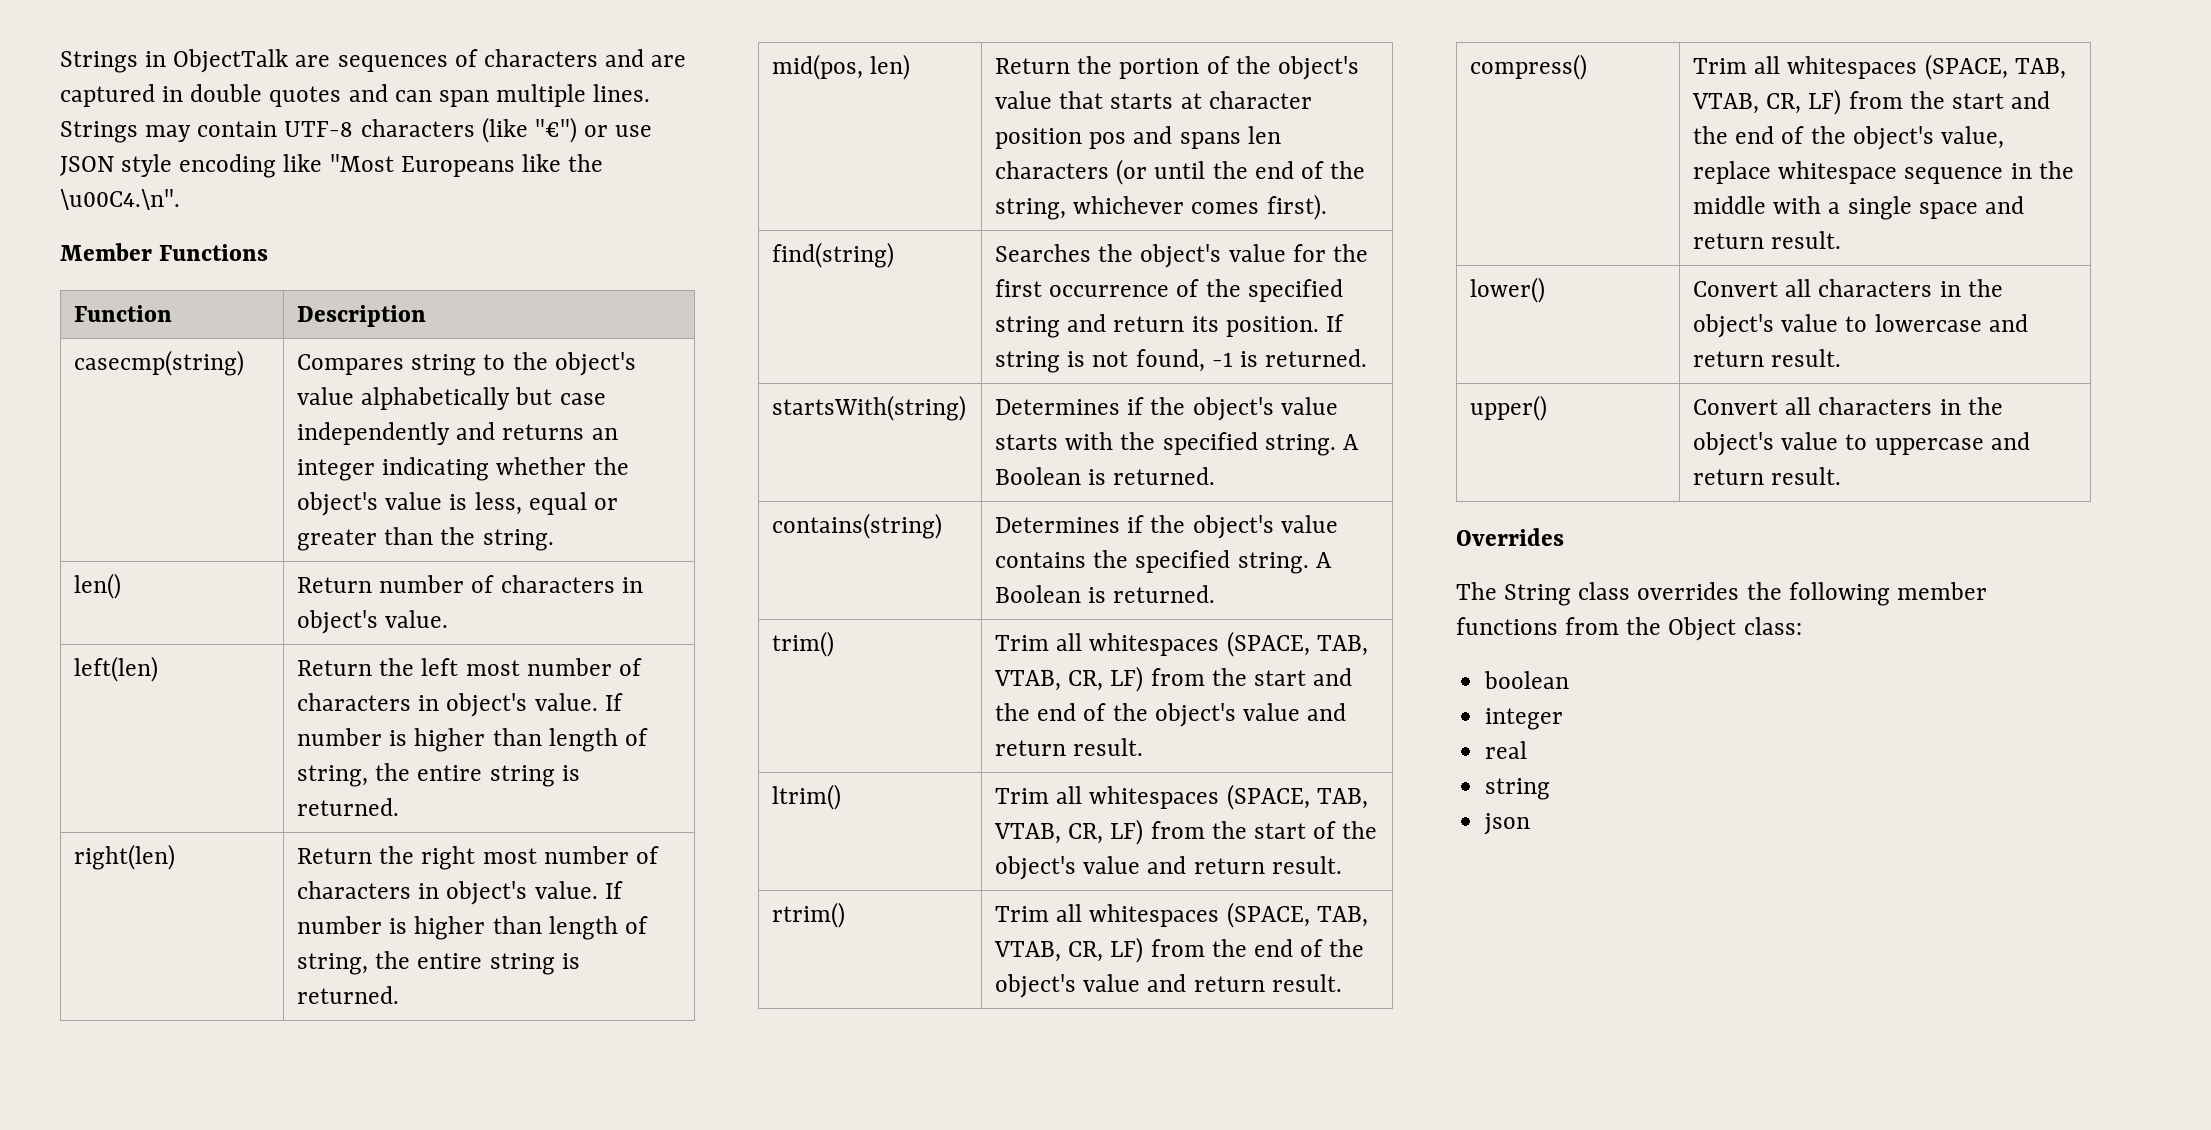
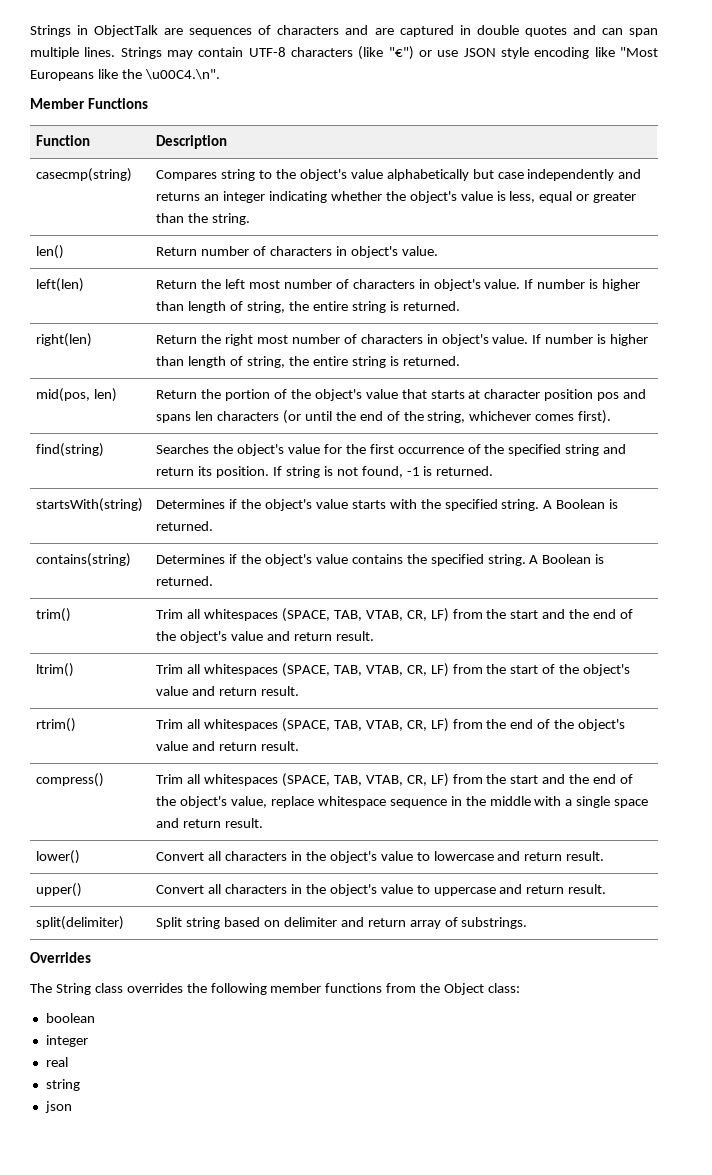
+ split(delimiter) | Split string based on delimiter and return array of substrings.

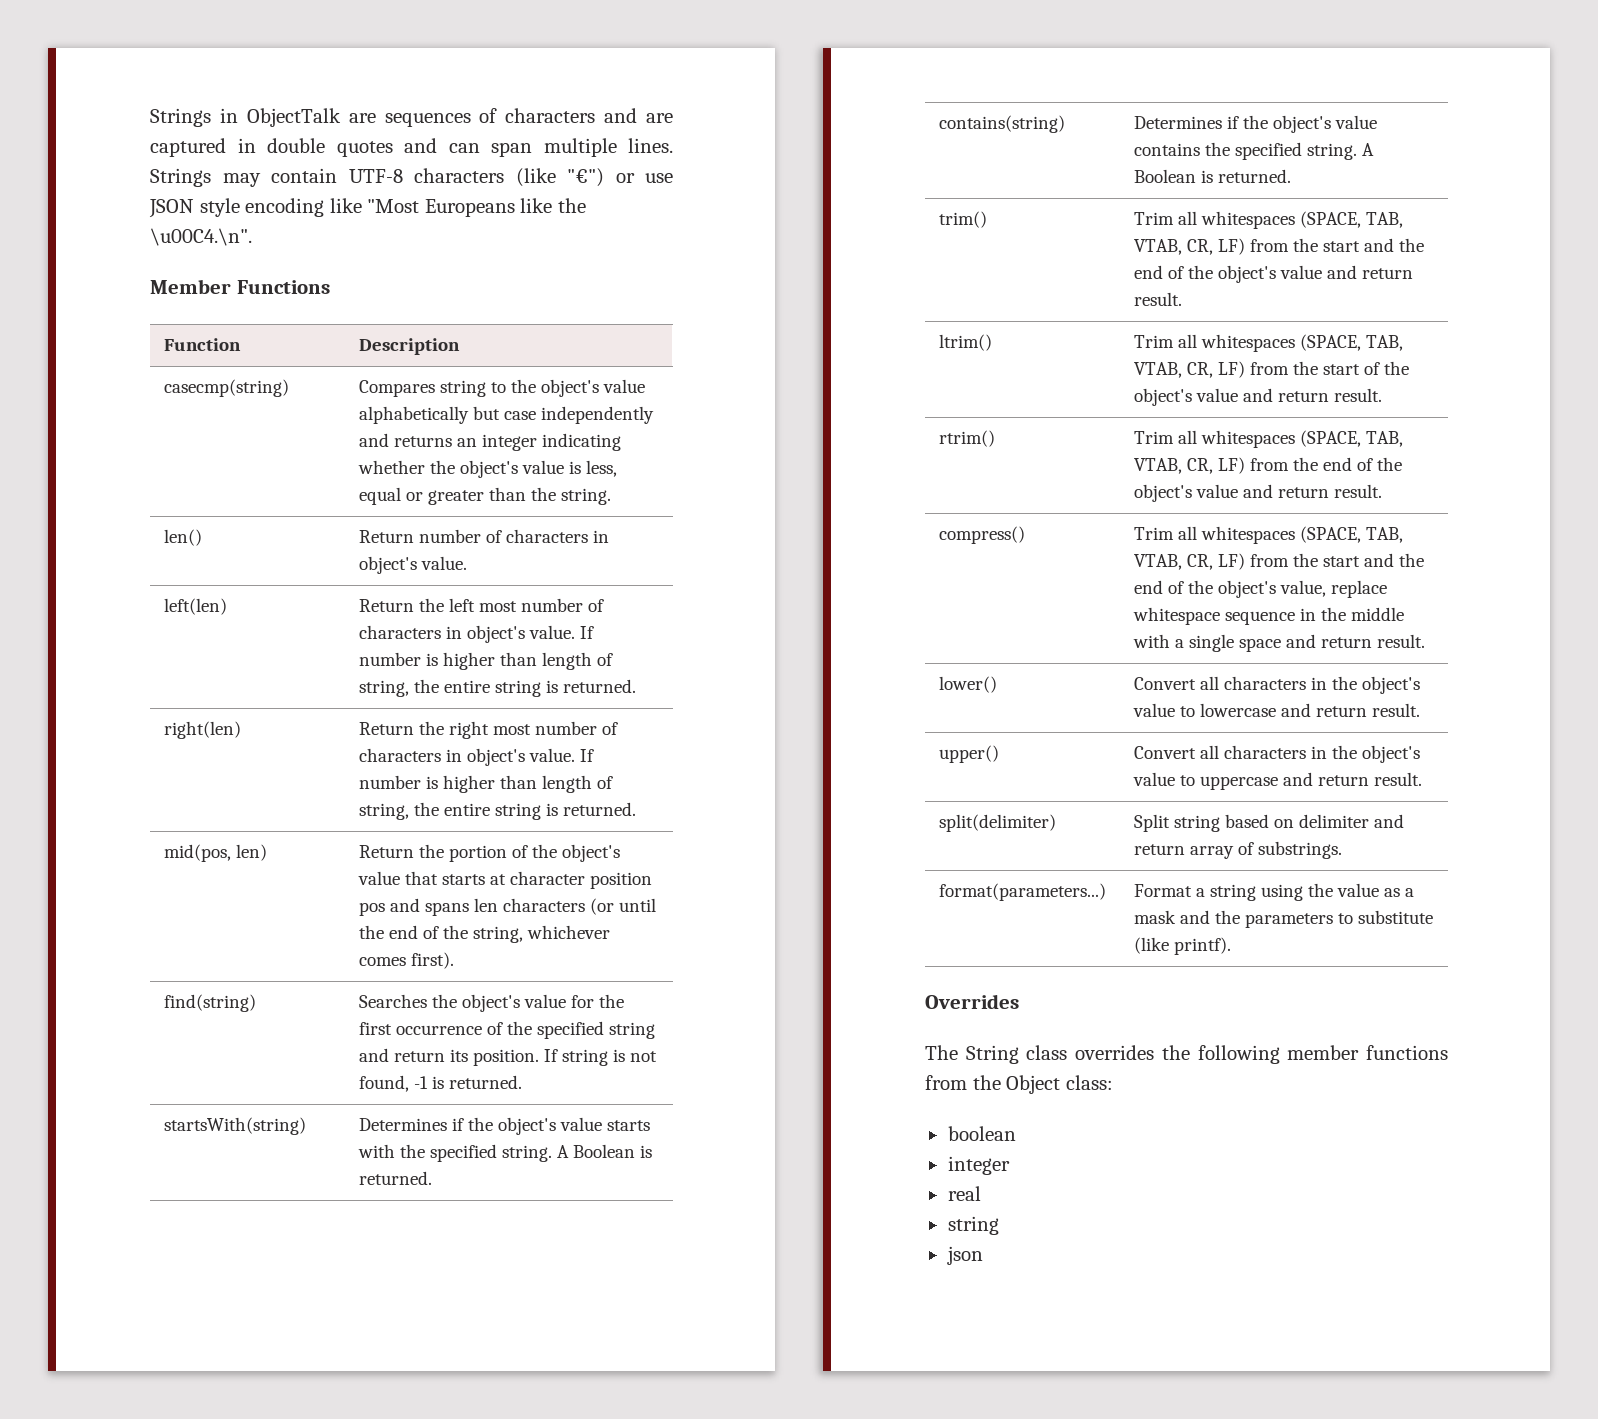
+ format(parameters...) | Format a string using the value as a mask and the parameters to substitute (like printf).

